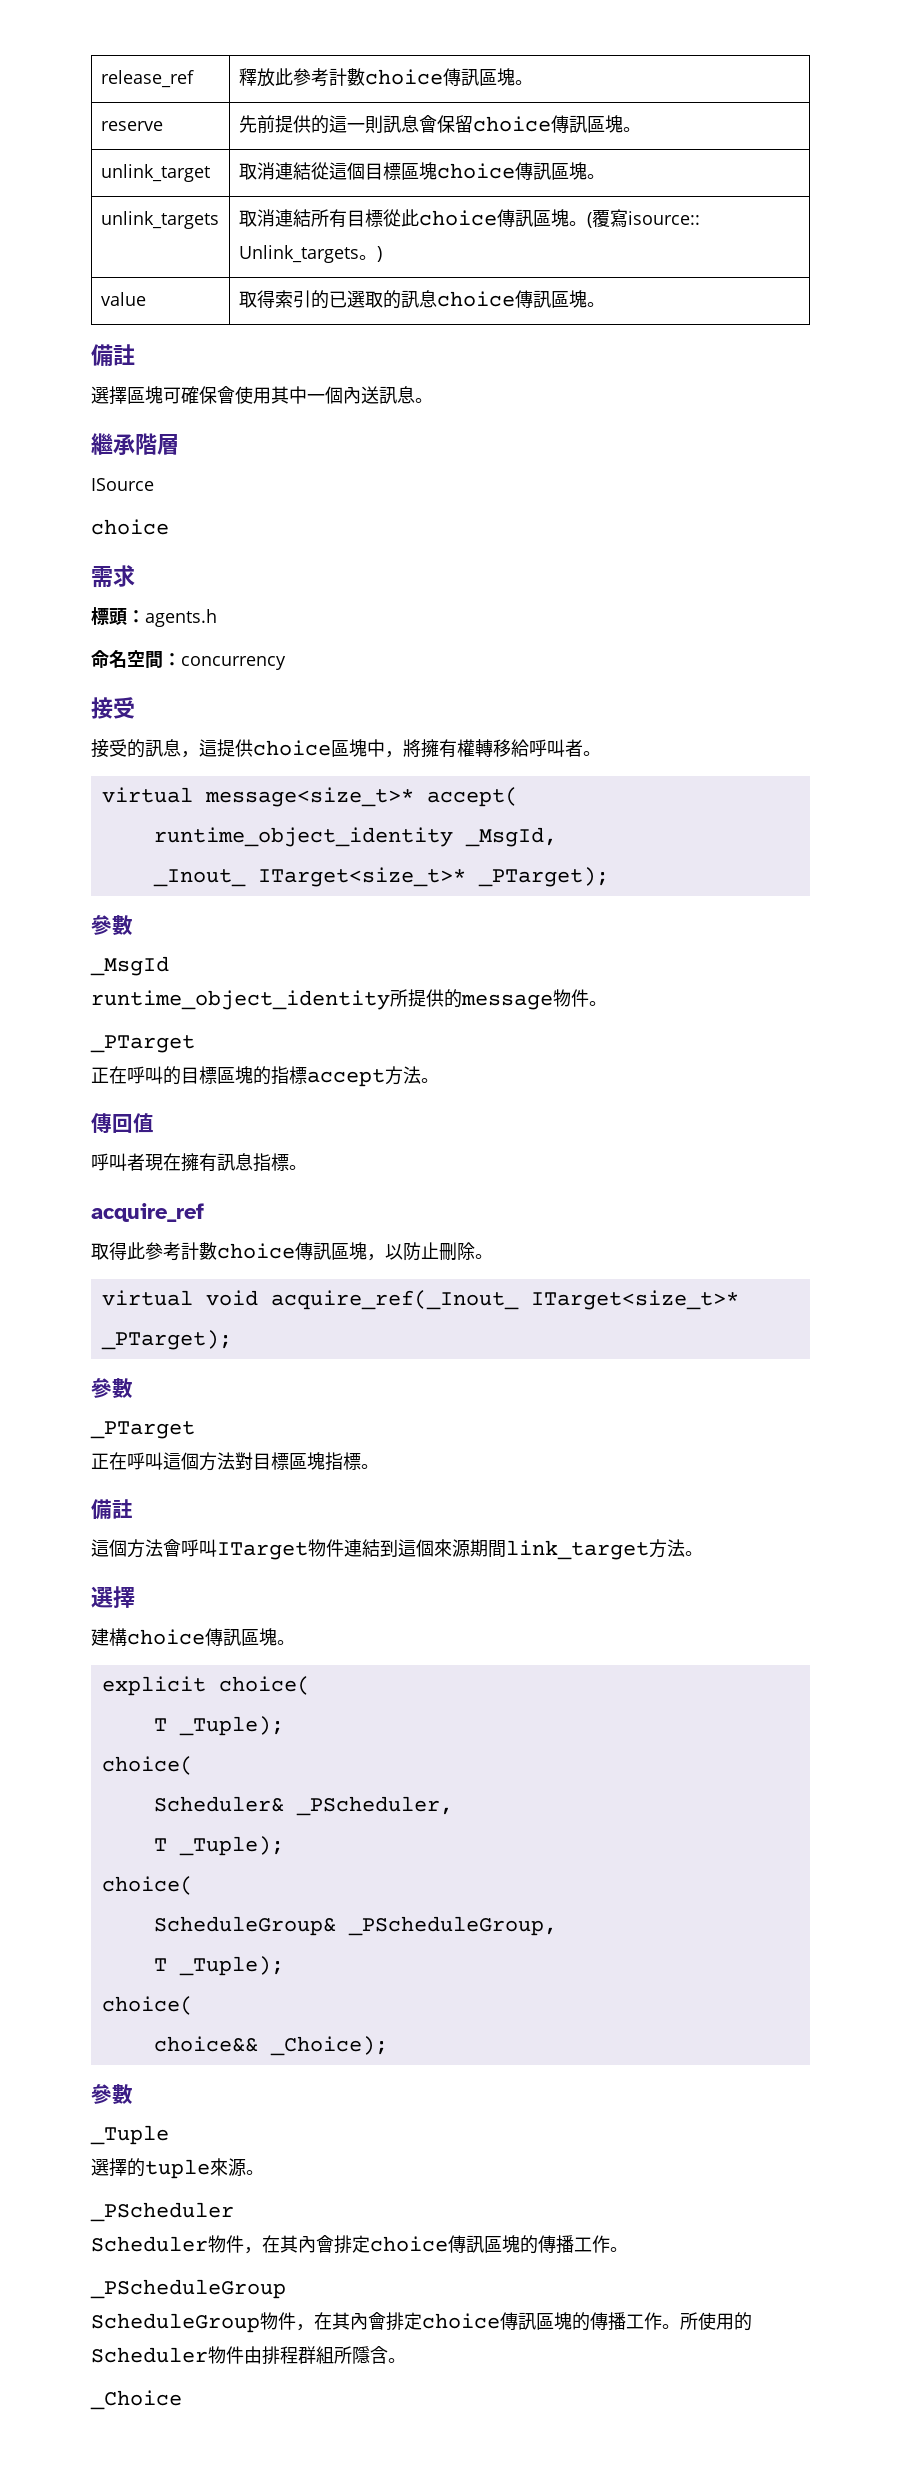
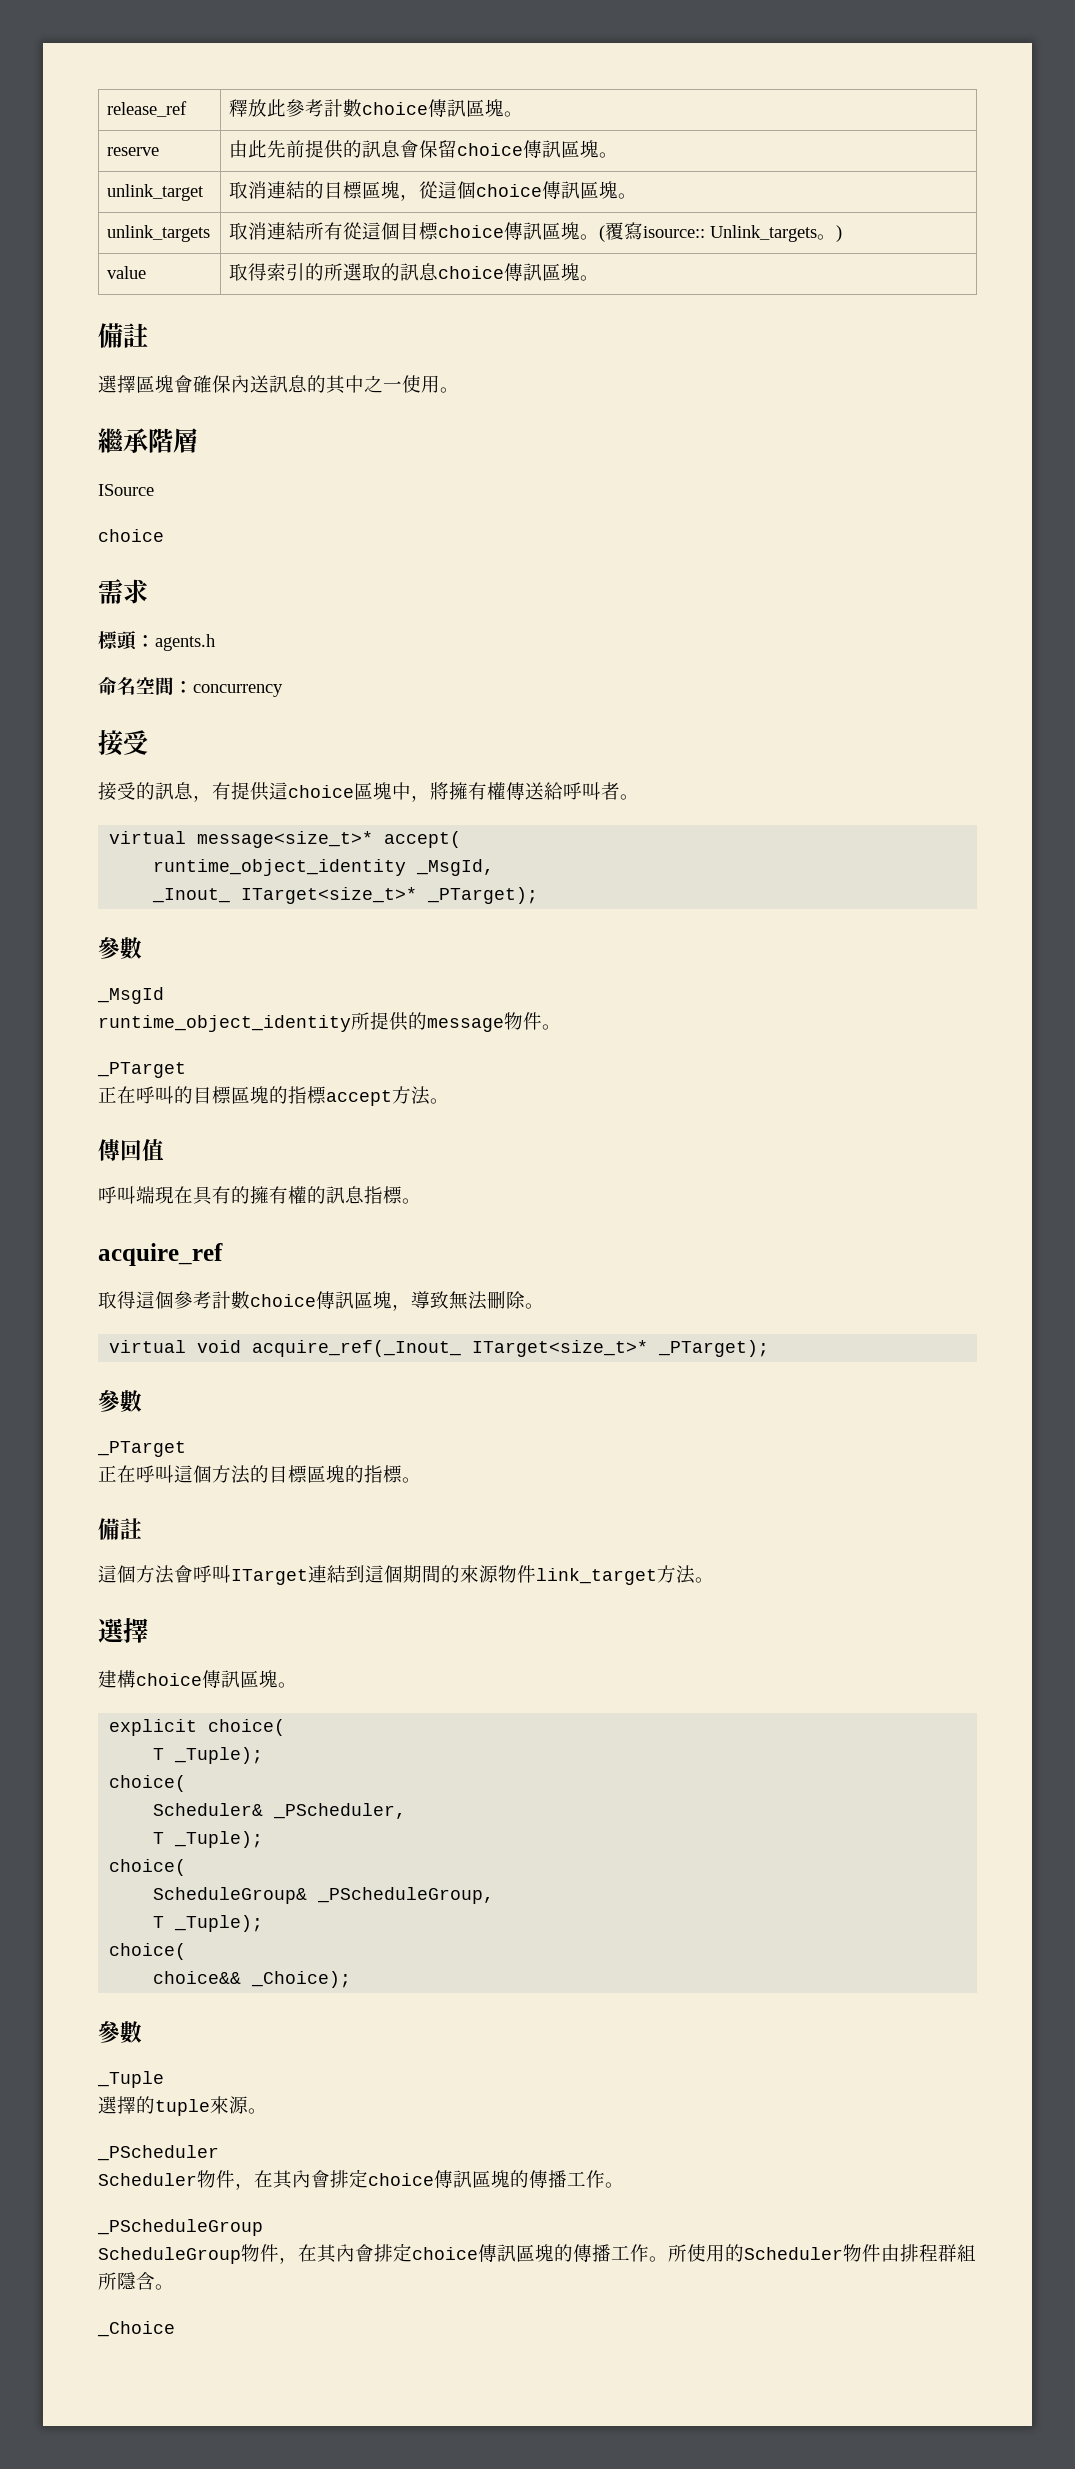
- reserve | 先前提供的這一則訊息會保留choice傳訊區塊。
+ reserve | 由此先前提供的訊息會保留choice傳訊區塊。
- unlink_target | 取消連結從這個目標區塊choice傳訊區塊。
+ unlink_target | 取消連結的目標區塊，從這個choice傳訊區塊。
- unlink_targets | 取消連結所有目標從此choice傳訊區塊。(覆寫isource:: Unlink_targets。)
+ unlink_targets | 取消連結所有從這個目標choice傳訊區塊。(覆寫isource:: Unlink_targets。)
- value | 取得索引的已選取的訊息choice傳訊區塊。
+ value | 取得索引的所選取的訊息choice傳訊區塊。
- 選擇區塊可確保會使用其中一個內送訊息。
+ 選擇區塊會確保內送訊息的其中之一使用。
- 接受的訊息，這提供choice區塊中，將擁有權轉移給呼叫者。
+ 接受的訊息，有提供這choice區塊中，將擁有權傳送給呼叫者。
- 呼叫者現在擁有訊息指標。
+ 呼叫端現在具有的擁有權的訊息指標。
- 取得此參考計數choice傳訊區塊，以防止刪除。
+ 取得這個參考計數choice傳訊區塊，導致無法刪除。
- 正在呼叫這個方法對目標區塊指標。
+ 正在呼叫這個方法的目標區塊的指標。
- 這個方法會呼叫ITarget物件連結到這個來源期間link_target方法。
+ 這個方法會呼叫ITarget連結到這個期間的來源物件link_target方法。

